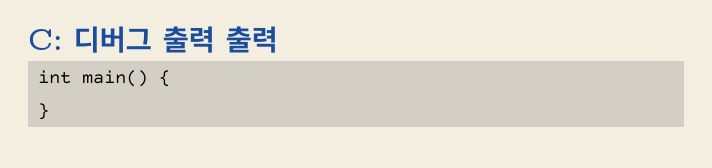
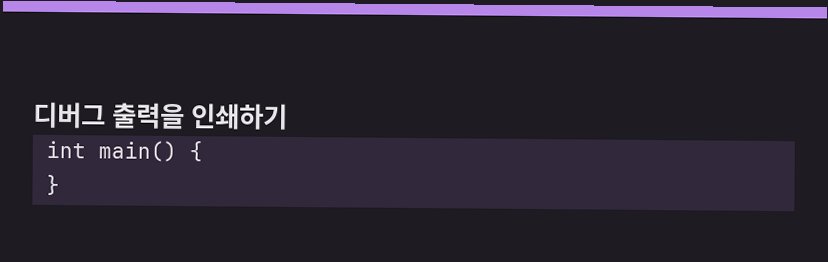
- C: 디버그 출력 출력
+ 디버그 출력을 인쇄하기

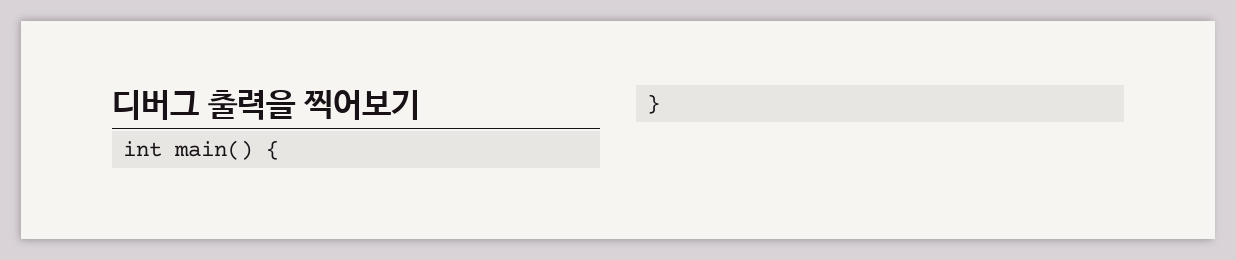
- 디버그 출력을 인쇄하기
+ 디버그 출력을 찍어보기

